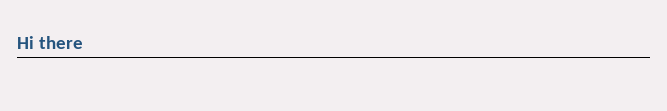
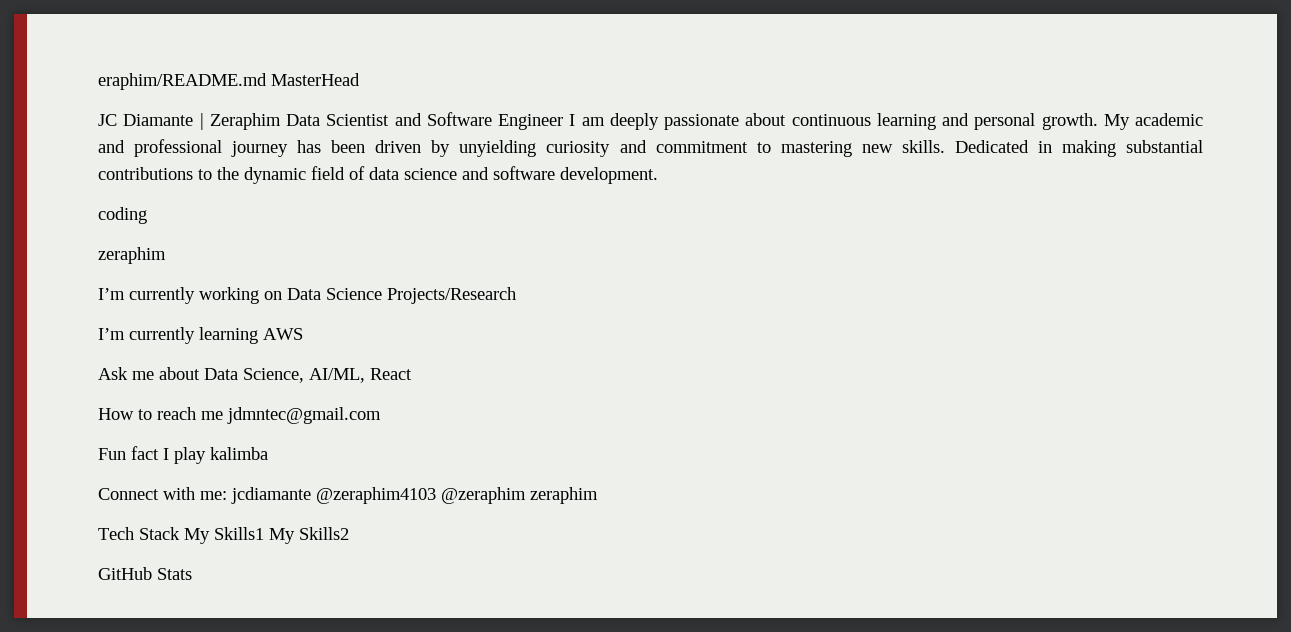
- Hi there
+ eraphim/README.md MasterHead
+ JC Diamante | Zeraphim Data Scientist and Software Engineer I am deeply passionate about continuous learning and personal growth. My academic and professional journey has been driven by unyielding curiosity and commitment to mastering new skills. Dedicated in making substantial contributions to the dynamic field of data science and software development.
+ coding
+ zeraphim
+ I’m currently working on Data Science Projects/Research
+ I’m currently learning AWS
+ Ask me about Data Science, AI/ML, React
+ How to reach me jdmntec@gmail.com
+ Fun fact I play kalimba
+ Connect with me: jcdiamante @zeraphim4103 @zeraphim zeraphim
+ Tech Stack My Skills1 My Skills2
+ GitHub Stats

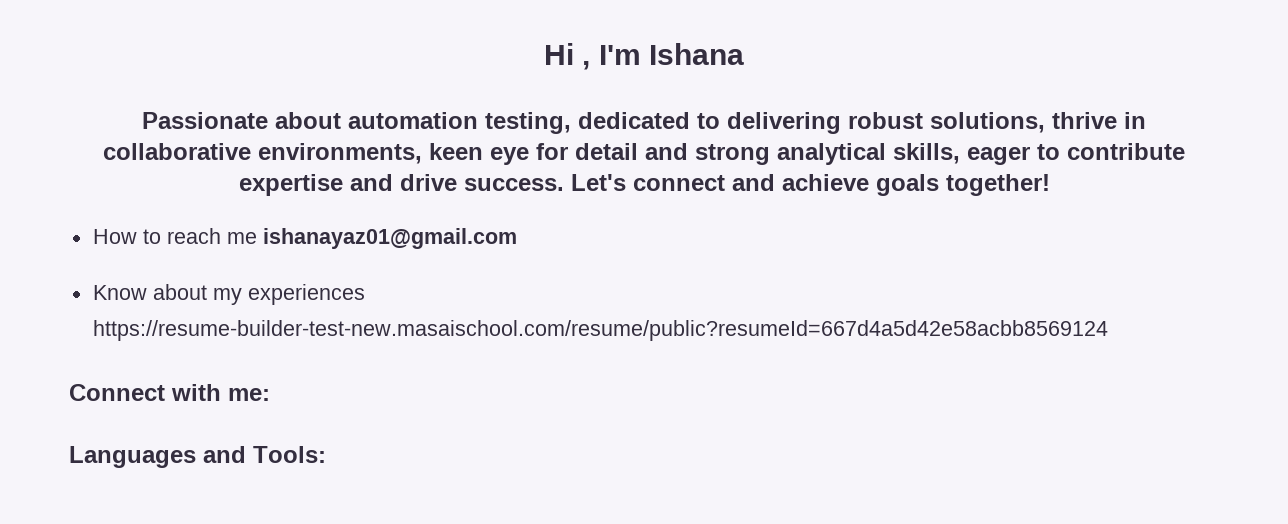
- eraphim/README.md MasterHead
- JC Diamante | Zeraphim Data Scientist and Software Engineer I am deeply passionate about continuous learning and personal growth. My academic and professional journey has been driven by unyielding curiosity and commitment to mastering new skills. Dedicated in making substantial contributions to the dynamic field of data science and software development.
- coding
- zeraphim
- I’m currently working on Data Science Projects/Research
- I’m currently learning AWS
- Ask me about Data Science, AI/ML, React
- How to reach me jdmntec@gmail.com
- Fun fact I play kalimba
- Connect with me: jcdiamante @zeraphim4103 @zeraphim zeraphim
- Tech Stack My Skills1 My Skills2
- GitHub Stats
+ Hi , I'm Ishana
+ Passionate about automation testing, dedicated to delivering robust solutions, thrive in collaborative environments, keen eye for detail and strong analytical skills, eager to contribute expertise and drive success. Let's connect and achieve goals together!
+ How to reach me ishanayaz01@gmail.com
+ Know about my experiences https://resume-builder-test-new.masaischool.com/resume/public?resumeId=667d4a5d42e58acbb8569124
+ Connect with me:
+ Languages and Tools:

